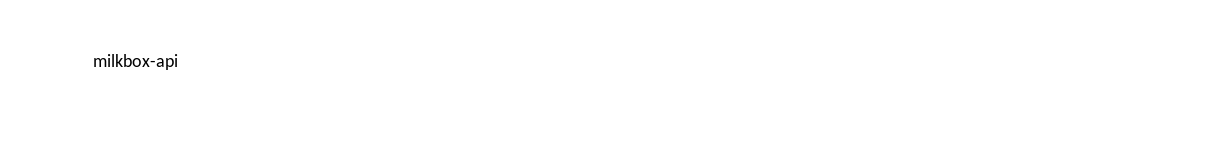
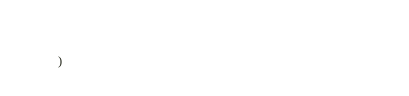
- milkbox-api
+ )

